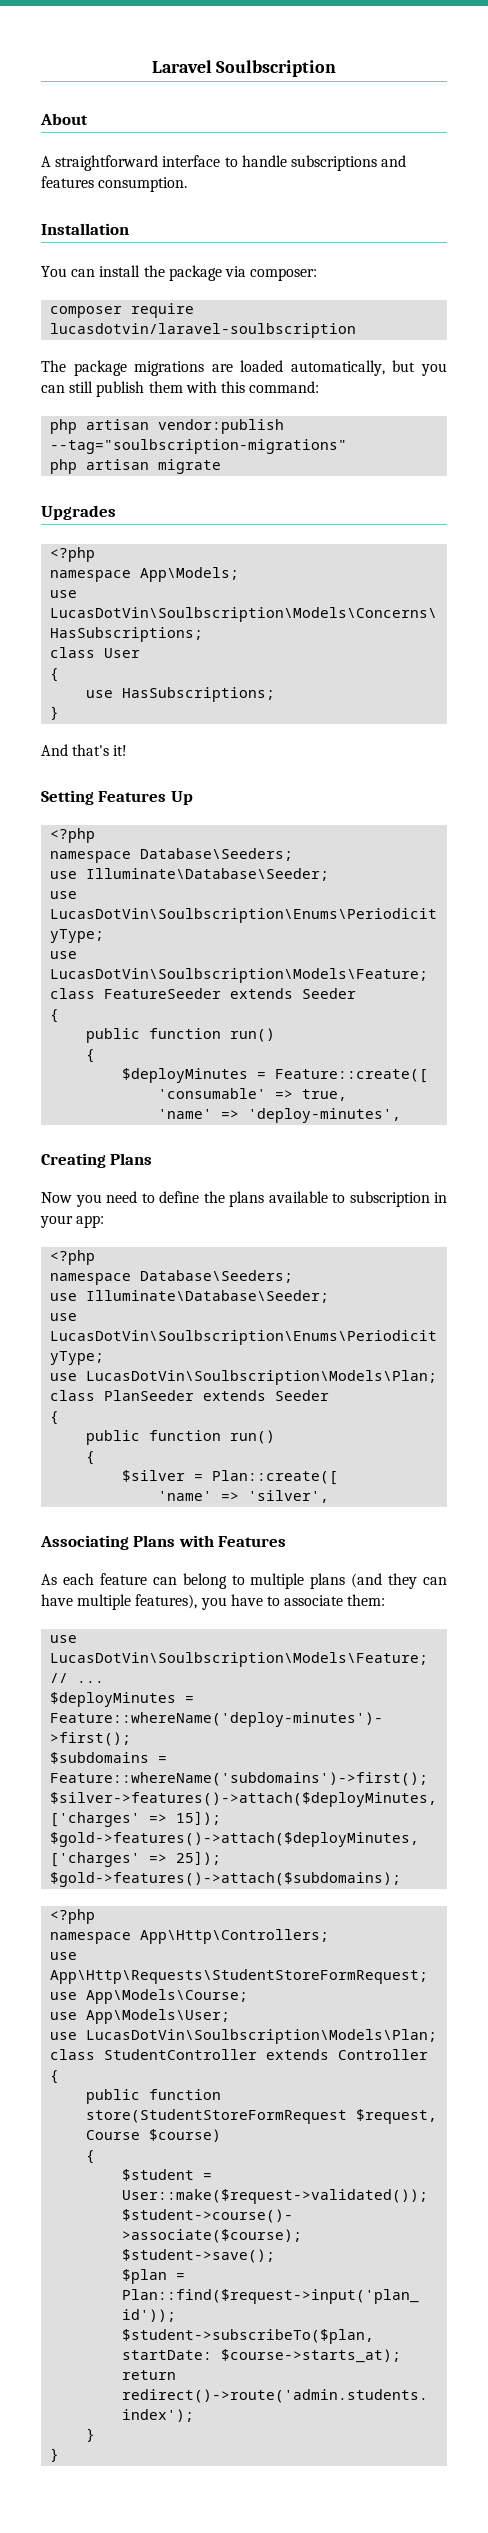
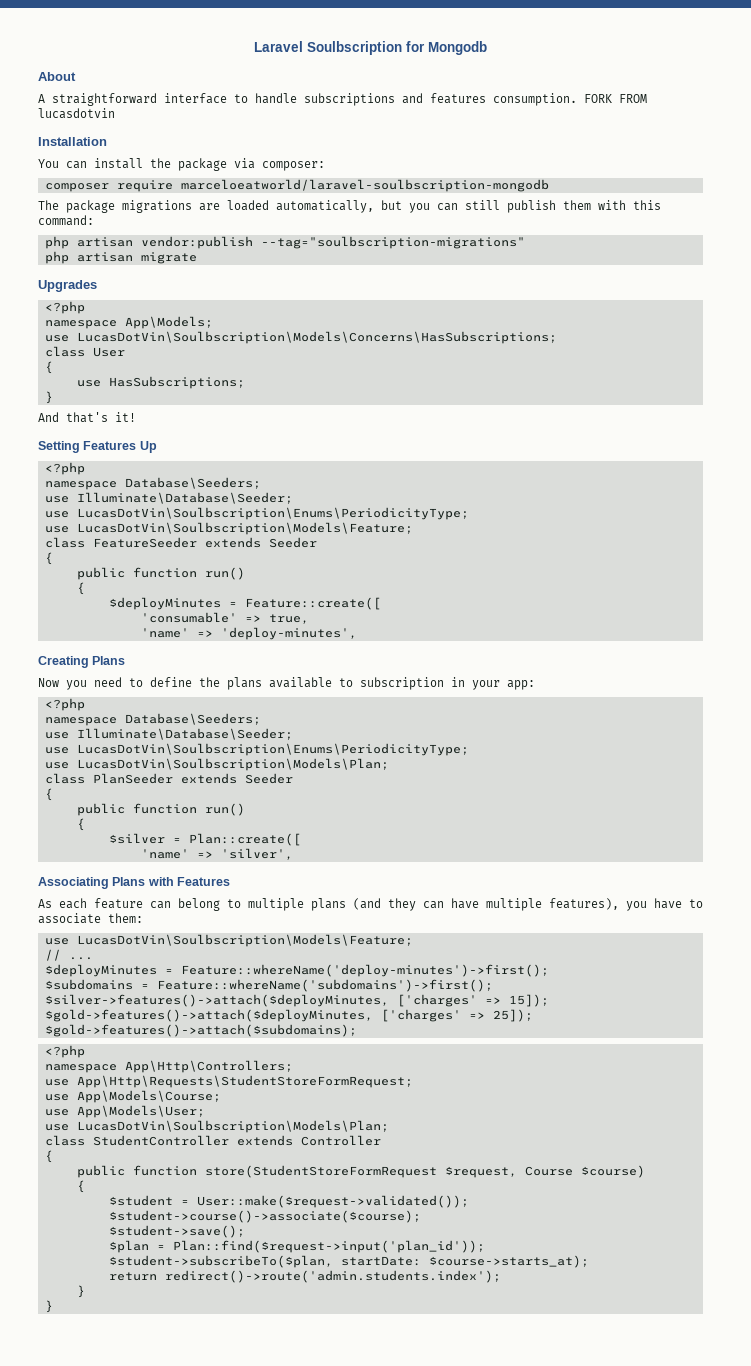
- Laravel Soulbscription
+ Laravel Soulbscription for Mongodb
+ FORK FROM lucasdotvin
- composer require lucasdotvin/laravel-soulbscription
+ composer require marceloeatworld/laravel-soulbscription-mongodb

